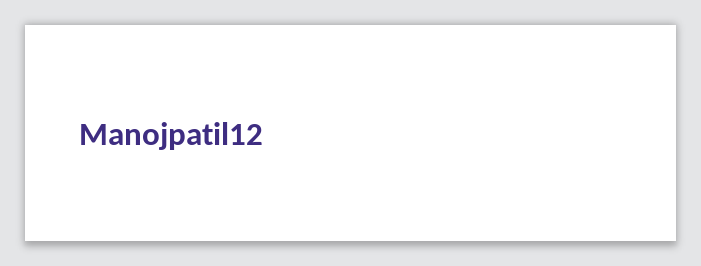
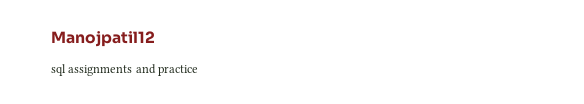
+ sql assignments and practice

